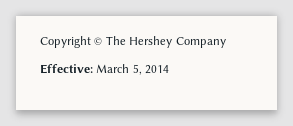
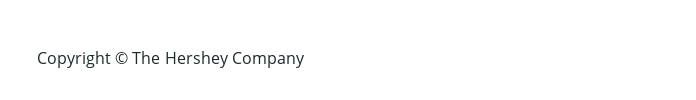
- Effective: March 5, 2014

